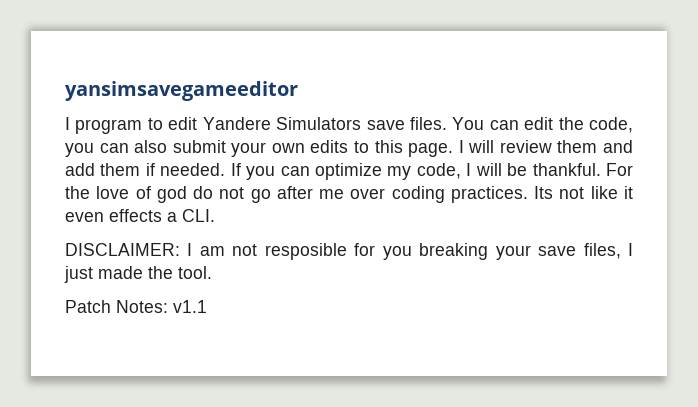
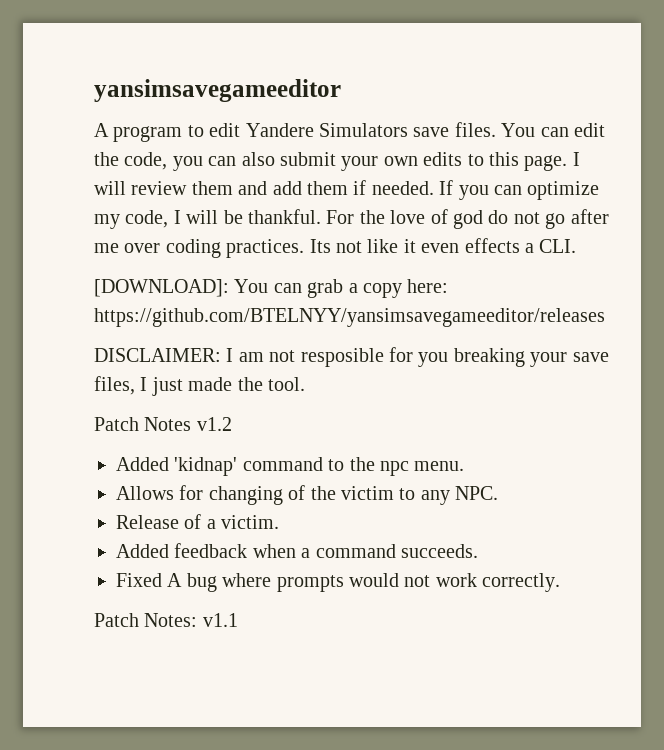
- I program to edit Yandere Simulators save files.
+ A program to edit Yandere Simulators save files.
+ [DOWNLOAD]: You can grab a copy here: https://github.com/BTELNYY/yansimsavegameeditor/releases
+ Patch Notes v1.2
+ Added 'kidnap' command to the npc menu.
+ Allows for changing of the victim to any NPC.
+ Release of a victim.
+ Added feedback when a command succeeds.
+ Fixed A bug where prompts would not work correctly.

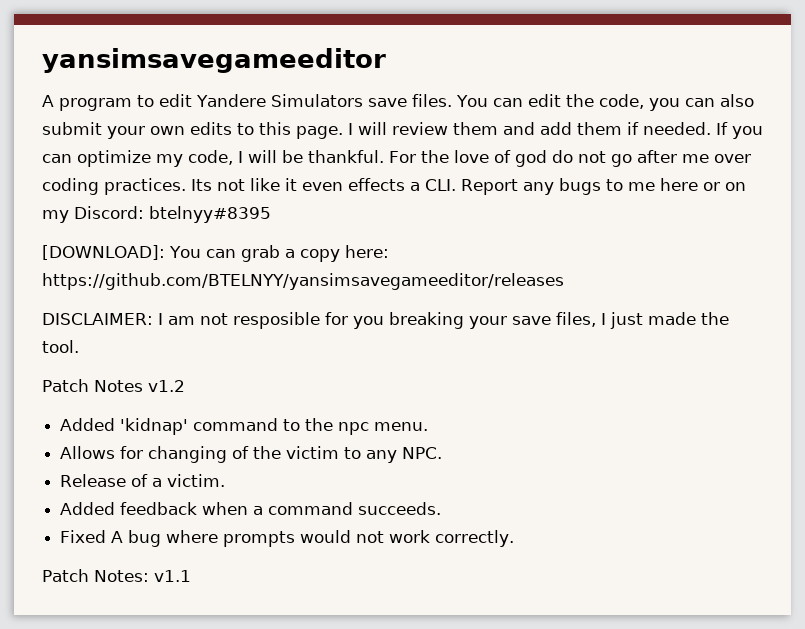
- Its not like it even effects a CLI.
+ Its not like it even effects a CLI. Report any bugs to me here or on my Discord: btelnyy#8395

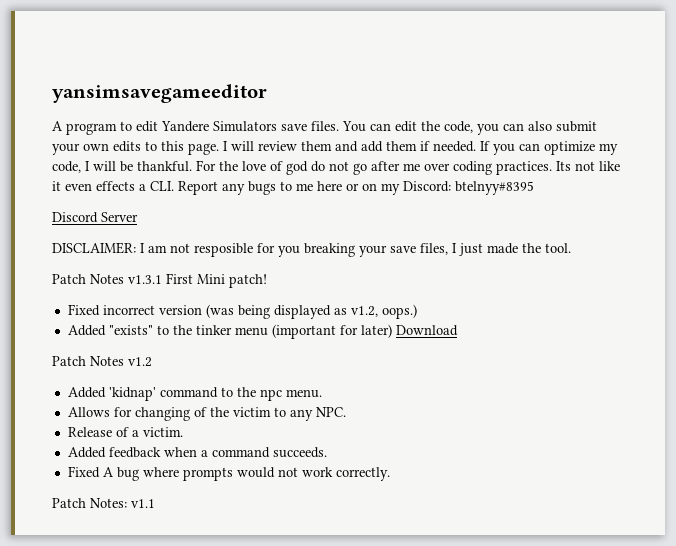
- [DOWNLOAD]: You can grab a copy here: https://github.com/BTELNYY/yansimsavegameeditor/releases
+ Discord Server
+ Patch Notes v1.3.1 First Mini patch!
+ Fixed incorrect version (was being displayed as v1.2, oops.)
+ Added "exists" to the tinker menu (important for later) Download

